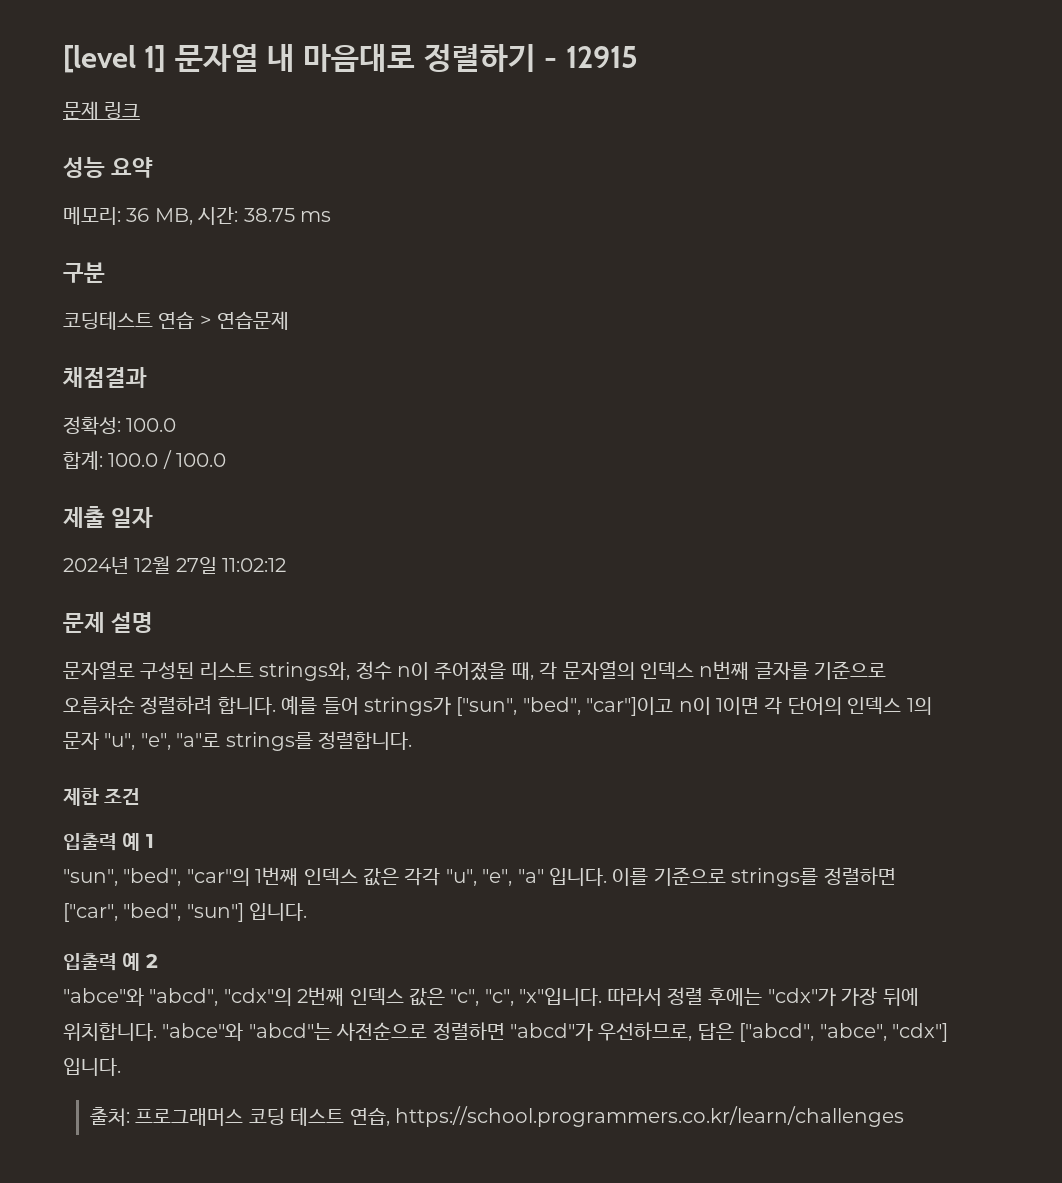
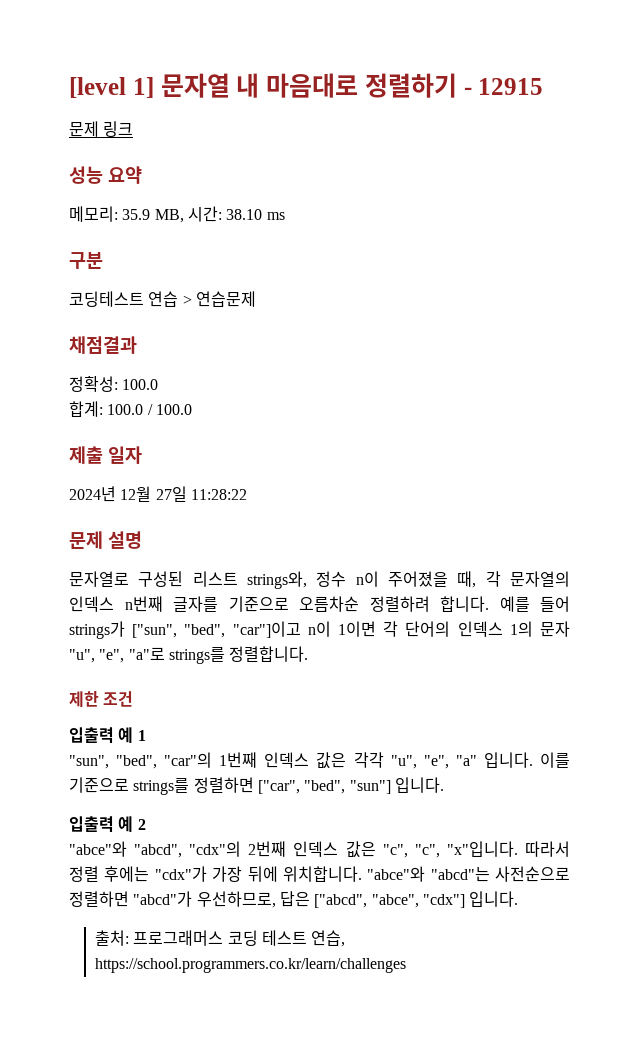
- 메모리: 36 MB, 시간: 38.75 ms
+ 메모리: 35.9 MB, 시간: 38.10 ms
- 2024년 12월 27일 11:02:12
+ 2024년 12월 27일 11:28:22

